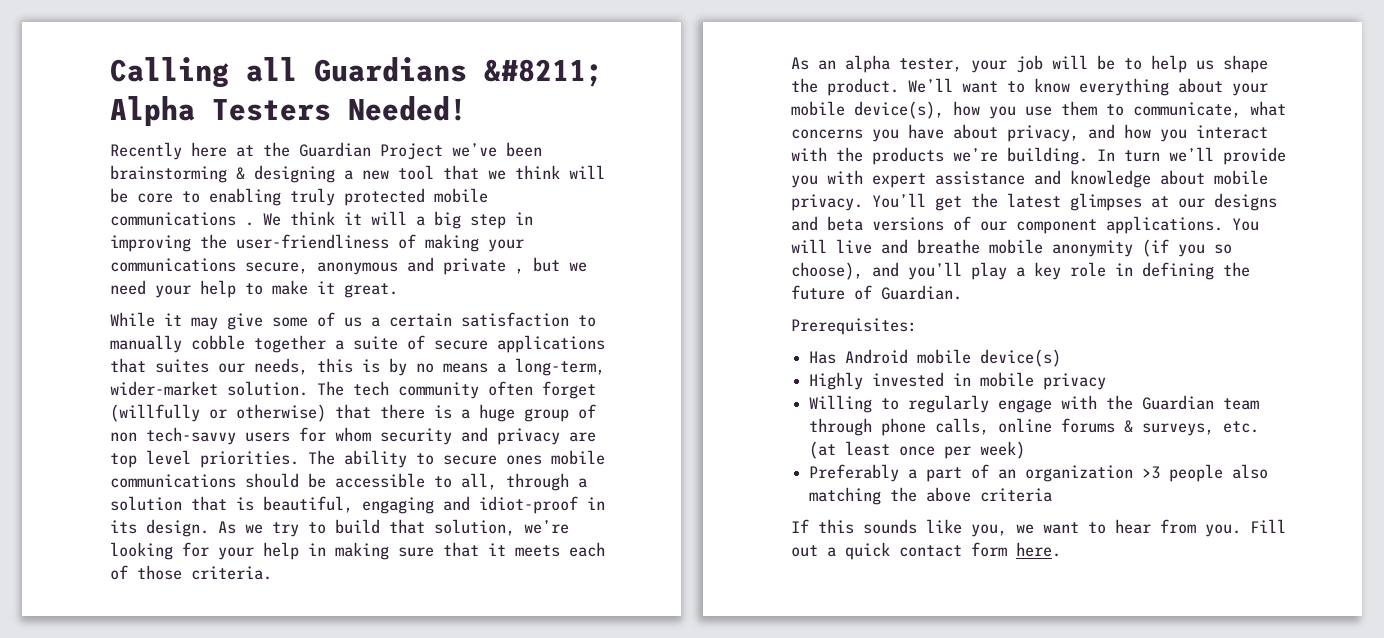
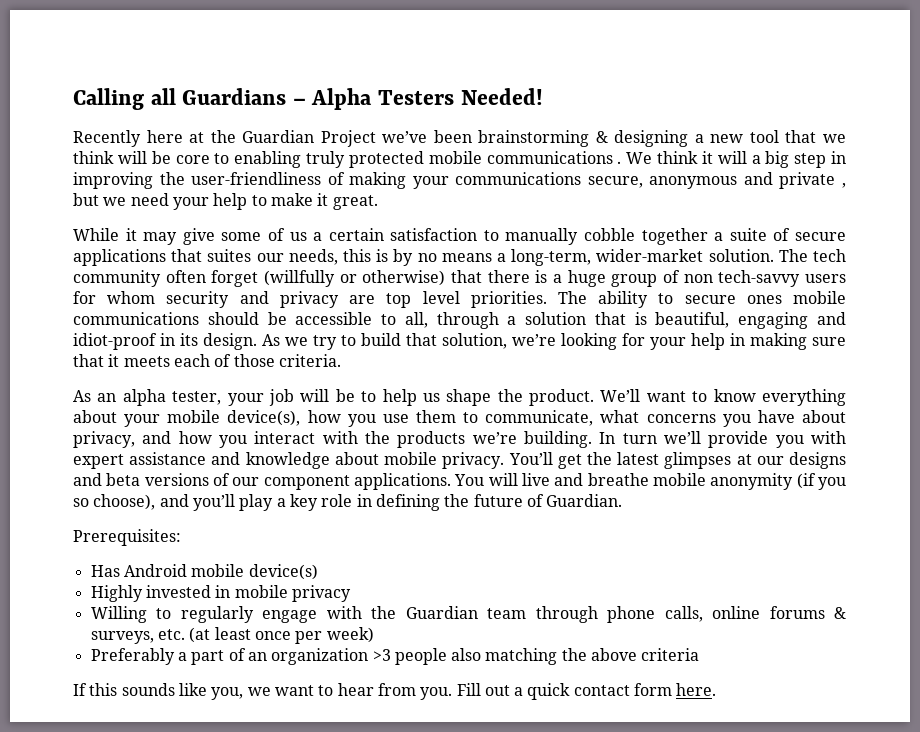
- Calling all Guardians &#8211; Alpha Testers Needed!
+ Calling all Guardians – Alpha Testers Needed!

